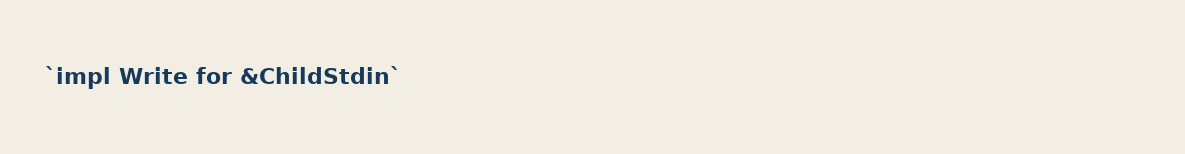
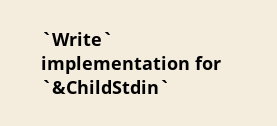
- `impl Write for &ChildStdin`
+ `Write` implementation for `&ChildStdin`

